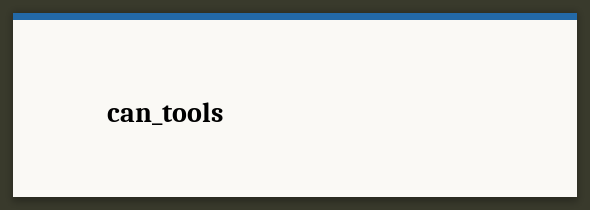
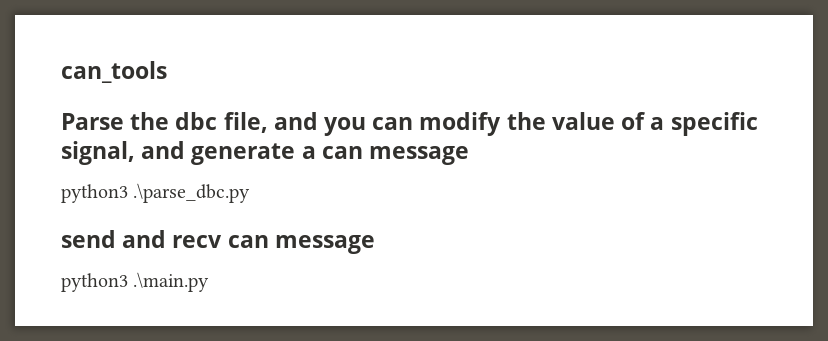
+ Parse the dbc file, and you can modify the value of a specific signal, and generate a can message
+ python3 .\parse_dbc.py
+ send and recv can message
+ python3 .\main.py

